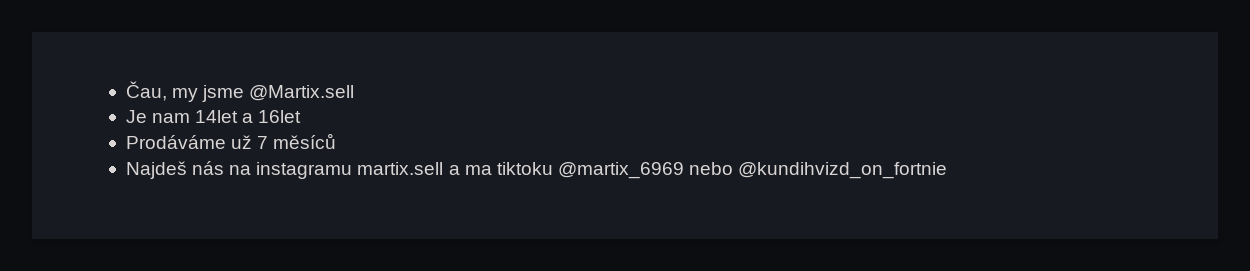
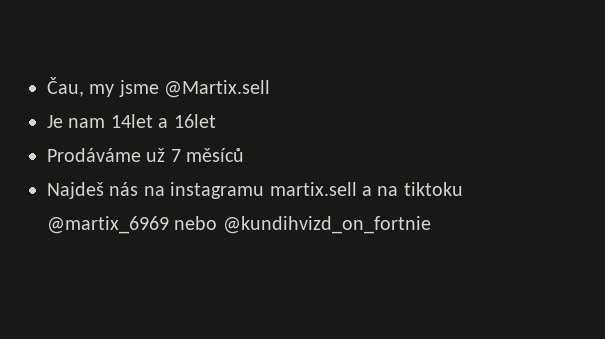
- Najdeš nás na instagramu martix.sell a ma tiktoku @martix_6969 nebo @kundihvizd_on_fortnie
+ Najdeš nás na instagramu martix.sell a na tiktoku @martix_6969 nebo @kundihvizd_on_fortnie

